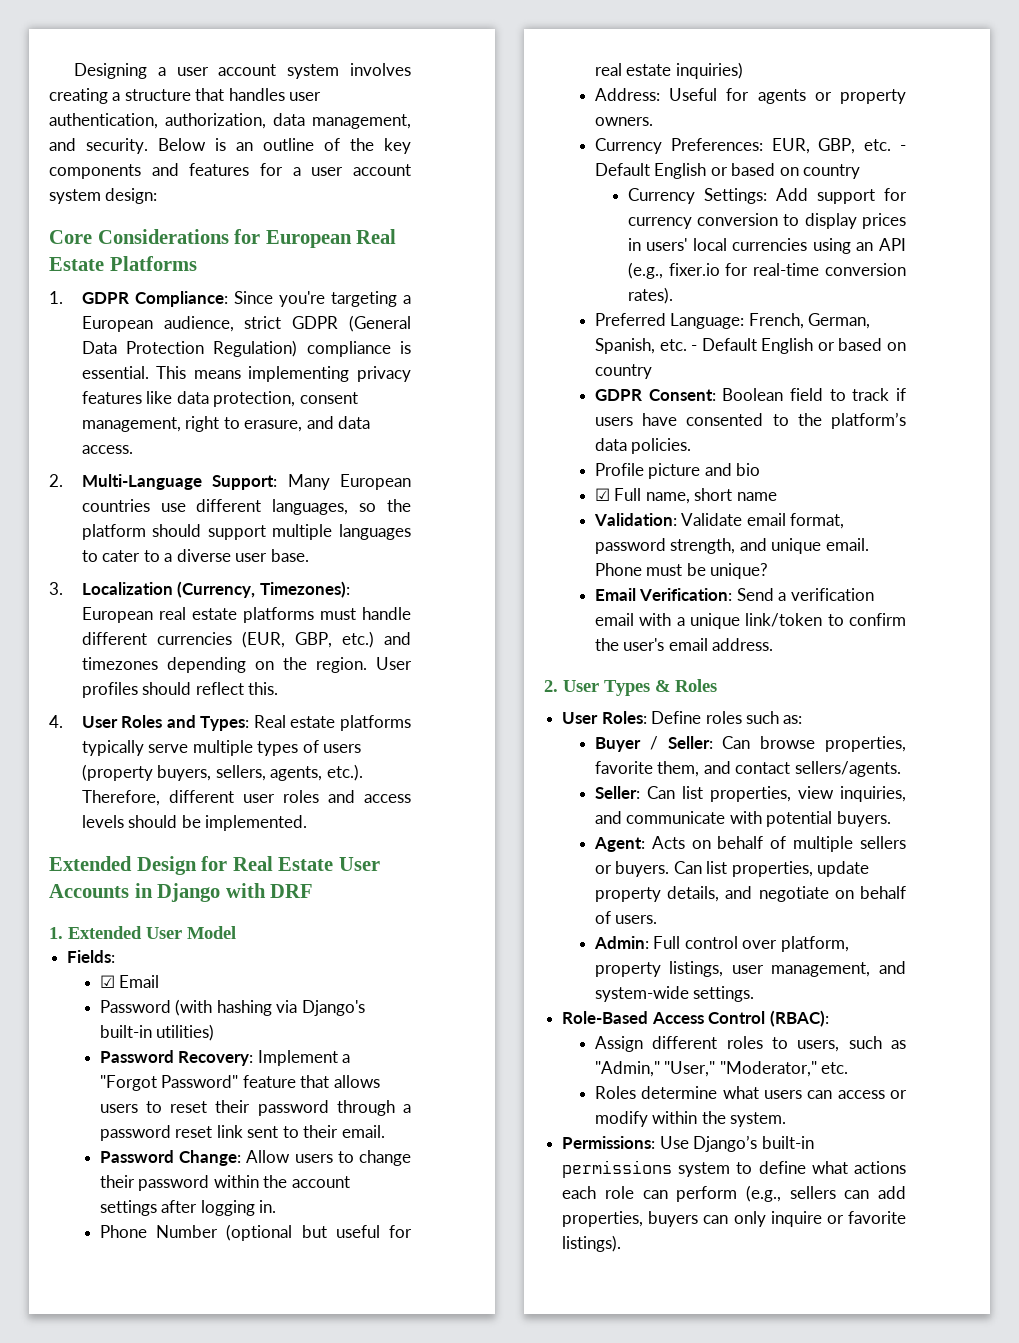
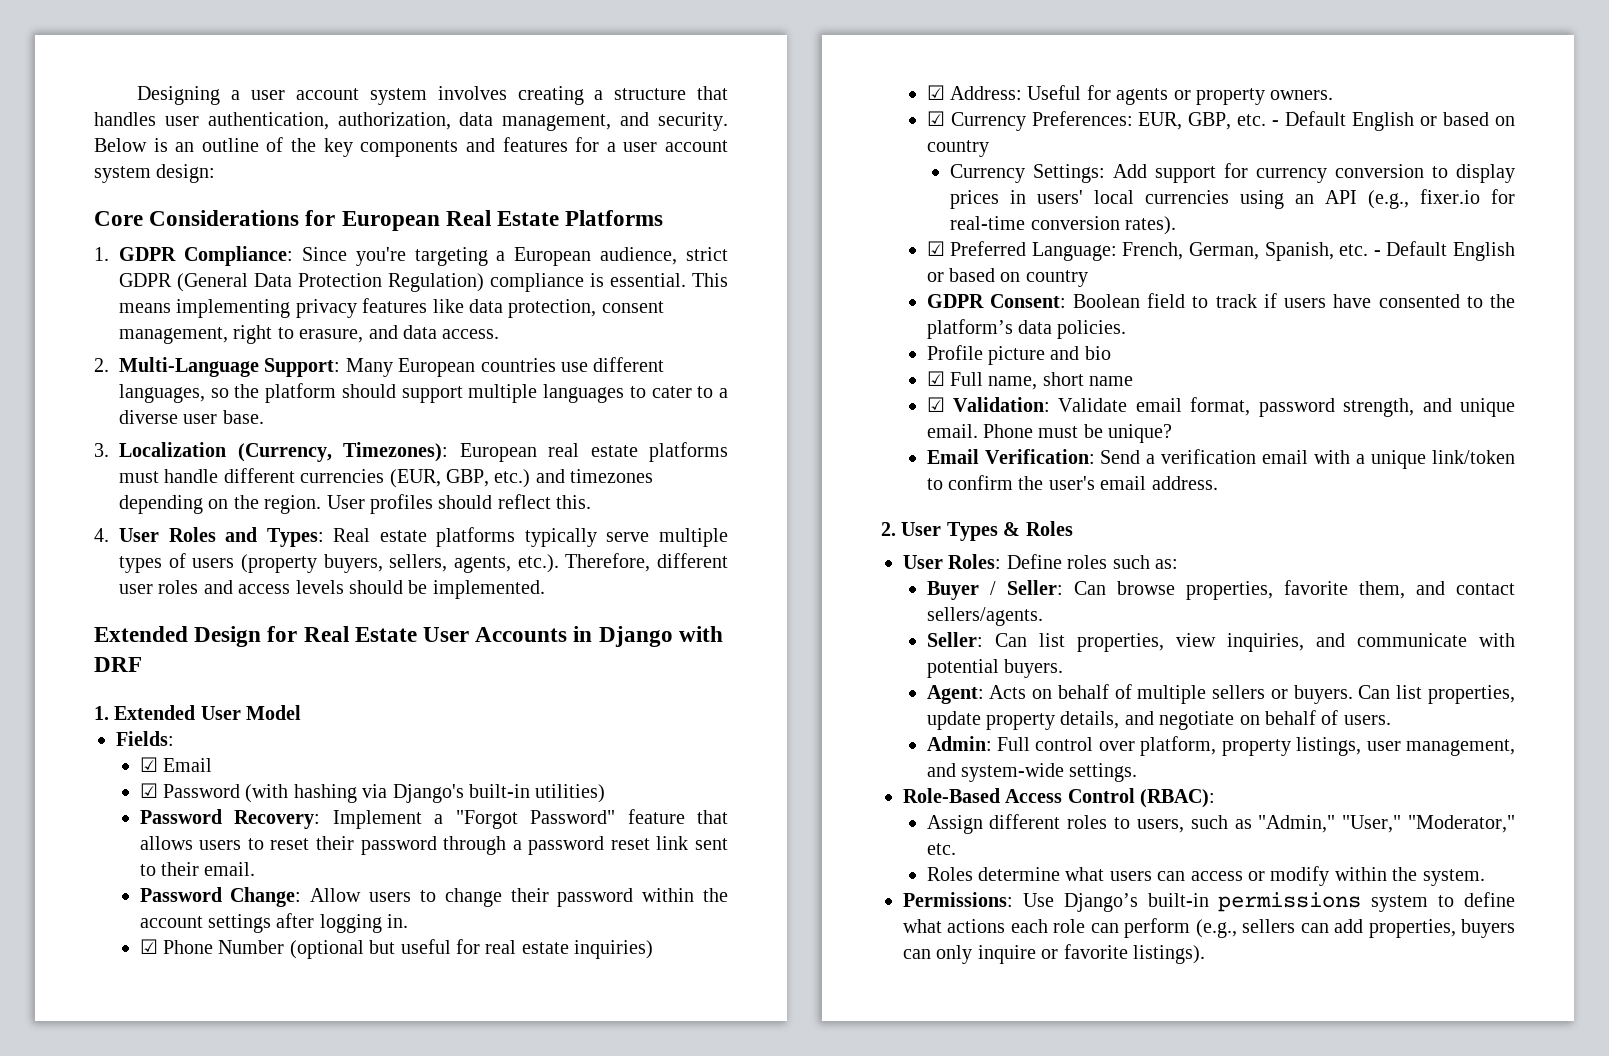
- Password (with hashing via Django's built-in utilities)
+ ☑ Password (with hashing via Django's built-in utilities)
- Phone Number (optional but useful for real estate inquiries)
+ ☑ Phone Number (optional but useful for real estate inquiries)
- Address: Useful for agents or property owners.
+ ☑ Address: Useful for agents or property owners.
- Currency Preferences: EUR, GBP, etc. - Default English or based on country
+ ☑ Currency Preferences: EUR, GBP, etc. - Default English or based on country
- Preferred Language: French, German, Spanish, etc. - Default English or based on country
+ ☑ Preferred Language: French, German, Spanish, etc. - Default English or based on country
- Validation: Validate email format, password strength, and unique email.
+ ☑ Validation: Validate email format, password strength, and unique email.

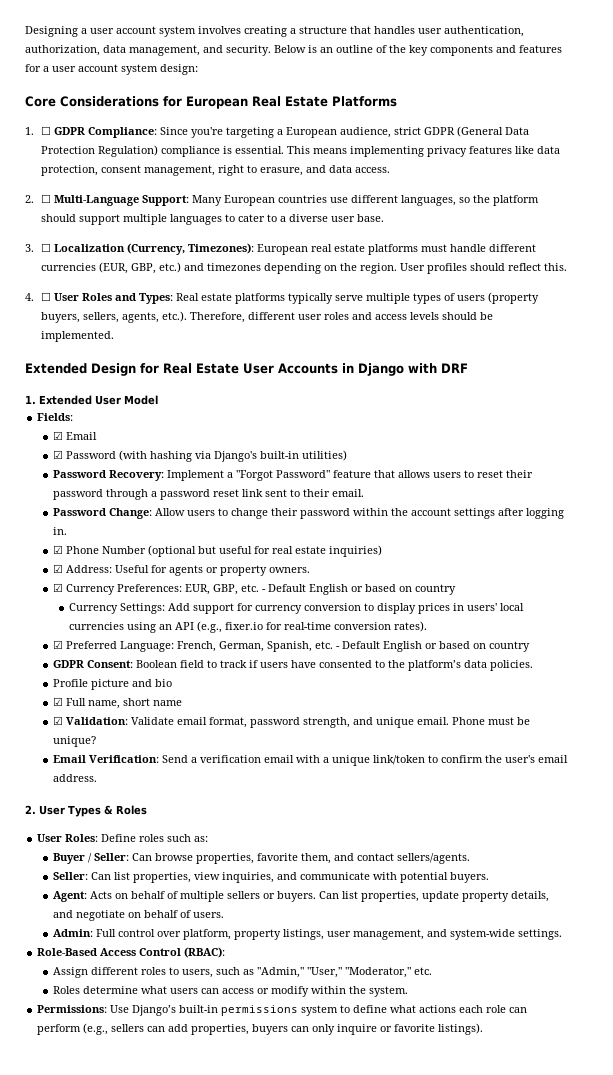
- 1. GDPR Compliance: Since you're targeting a European audience, strict GDPR (General Data Protection Regulation) compliance is essential.
+ 1. ☐ GDPR Compliance: Since you're targeting a European audience, strict GDPR (General Data Protection Regulation) compliance is essential.
- 2. Multi-Language Support: Many European countries use different languages, so the platform should support multiple languages to cater to a diverse user base.
+ 2. ☐ Multi-Language Support: Many European countries use different languages, so the platform should support multiple languages to cater to a diverse user base.
- 3. Localization (Currency, Timezones): European real estate platforms must handle different currencies (EUR, GBP, etc.) and timezones depending on the region.
+ 3. ☐ Localization (Currency, Timezones): European real estate platforms must handle different currencies (EUR, GBP, etc.) and timezones depending on the region.
- 4. User Roles and Types: Real estate platforms typically serve multiple types of users (property buyers, sellers, agents, etc.). Therefore, different user roles and access levels should be implemented.
+ 4. ☐ User Roles and Types: Real estate platforms typically serve multiple types of users (property buyers, sellers, agents, etc.). Therefore, different user roles and access levels should be implemented.

